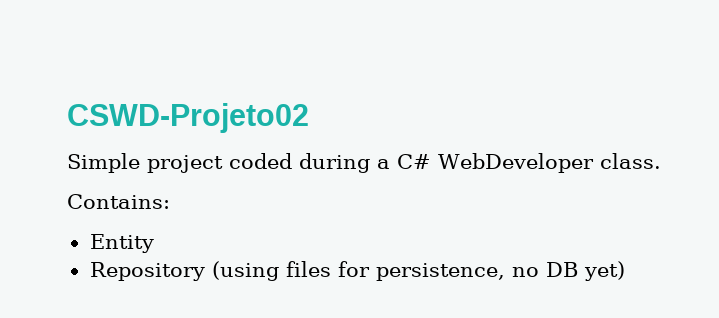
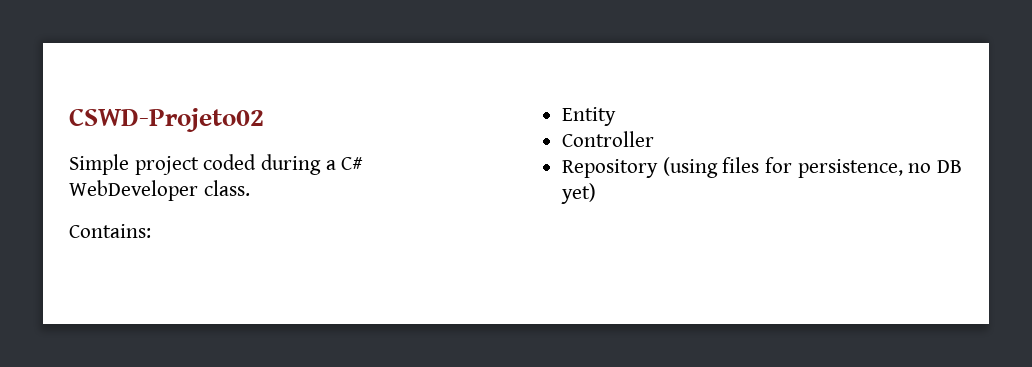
+ Controller

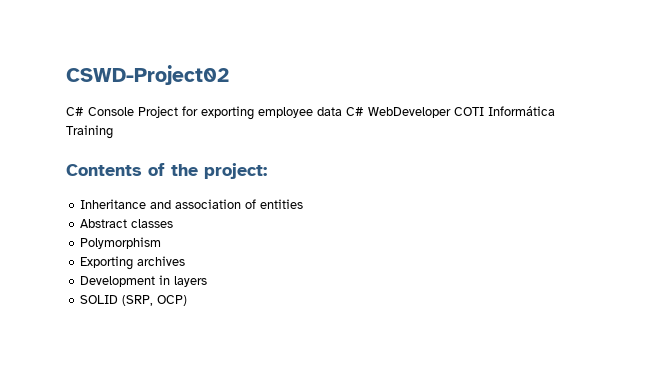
- CSWD-Projeto02
- Simple project coded during a C# WebDeveloper class.
- Contains:
- Entity
- Controller
- Repository (using files for persistence, no DB yet)
+ CSWD-Project02
+ C# Console Project for exporting employee data C# WebDeveloper COTI Informática Training
+ Contents of the project:
+ Inheritance and association of entities
+ Abstract classes
+ Polymorphism
+ Exporting archives
+ Development in layers
+ SOLID (SRP, OCP)

